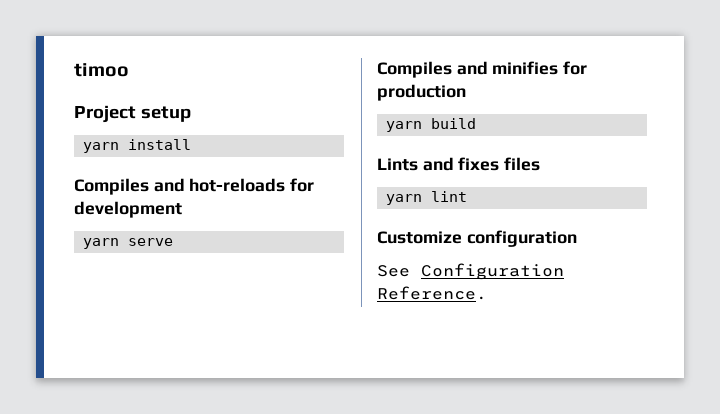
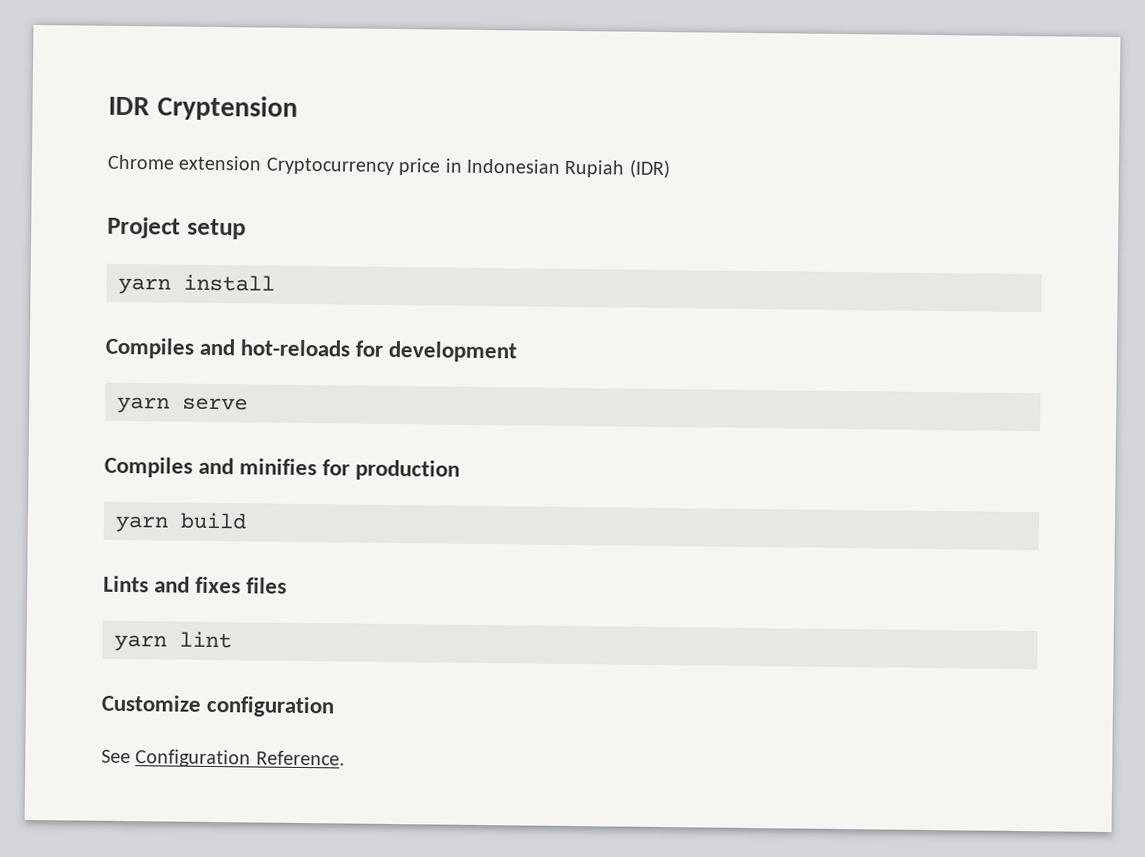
- timoo
+ IDR Cryptension
+ Chrome extension Cryptocurrency price in Indonesian Rupiah (IDR)

